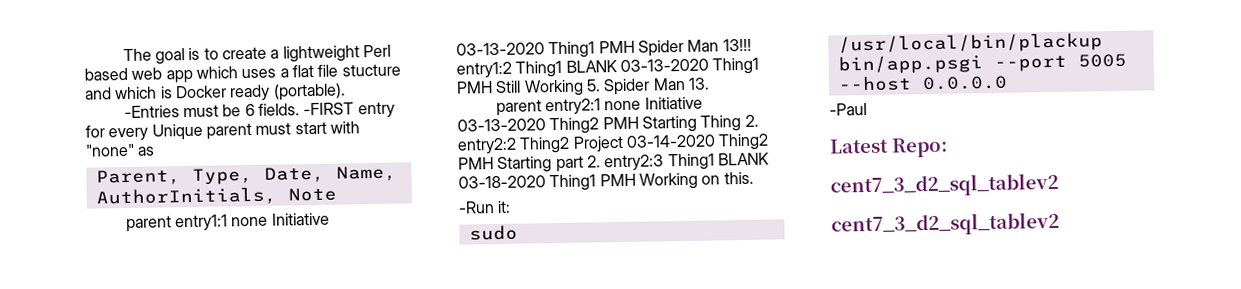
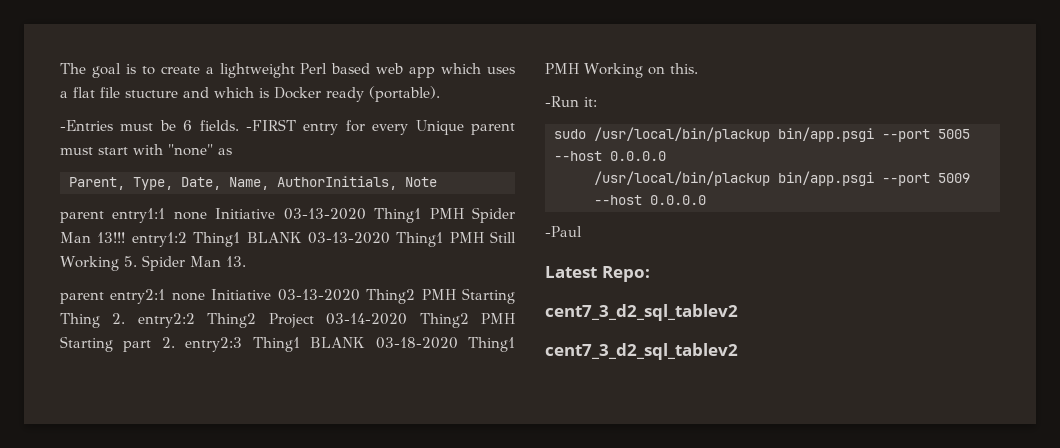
+ /usr/local/bin/plackup bin/app.psgi --port 5009 --host 0.0.0.0

